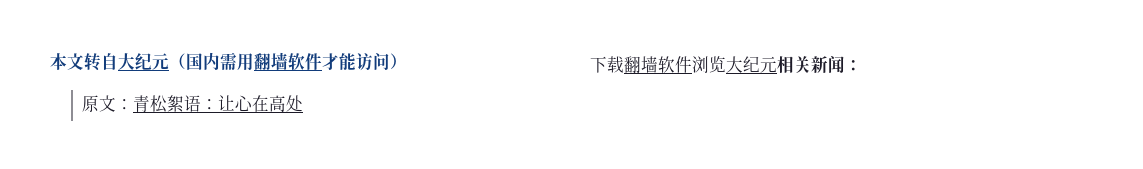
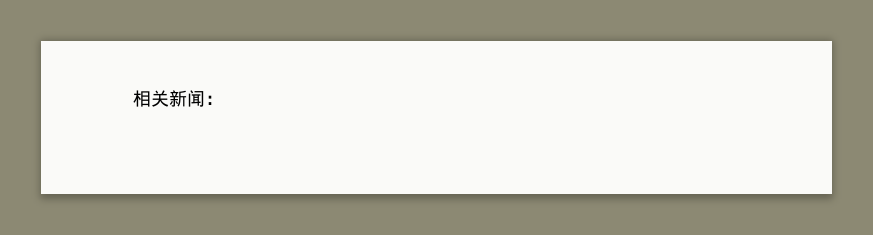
- 本文转自大纪元（国内需用翻墙软件才能访问）
- 原文：青松絮语：让心在高处
- 下载翻墙软件浏览大纪元相关新闻：
+ 相关新闻：

